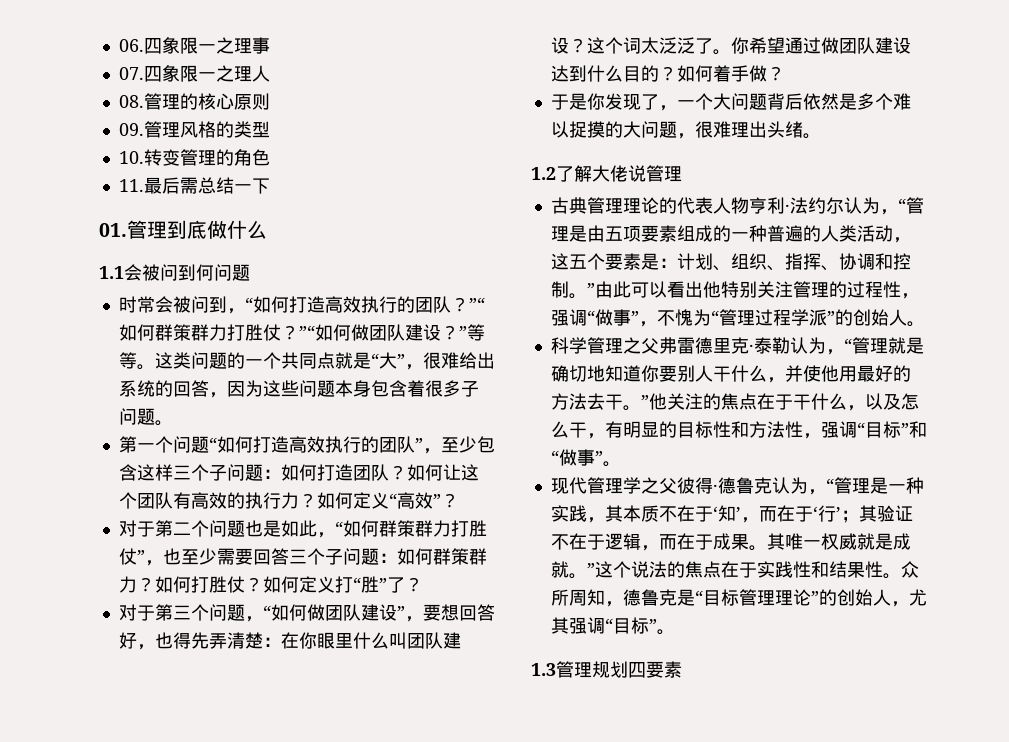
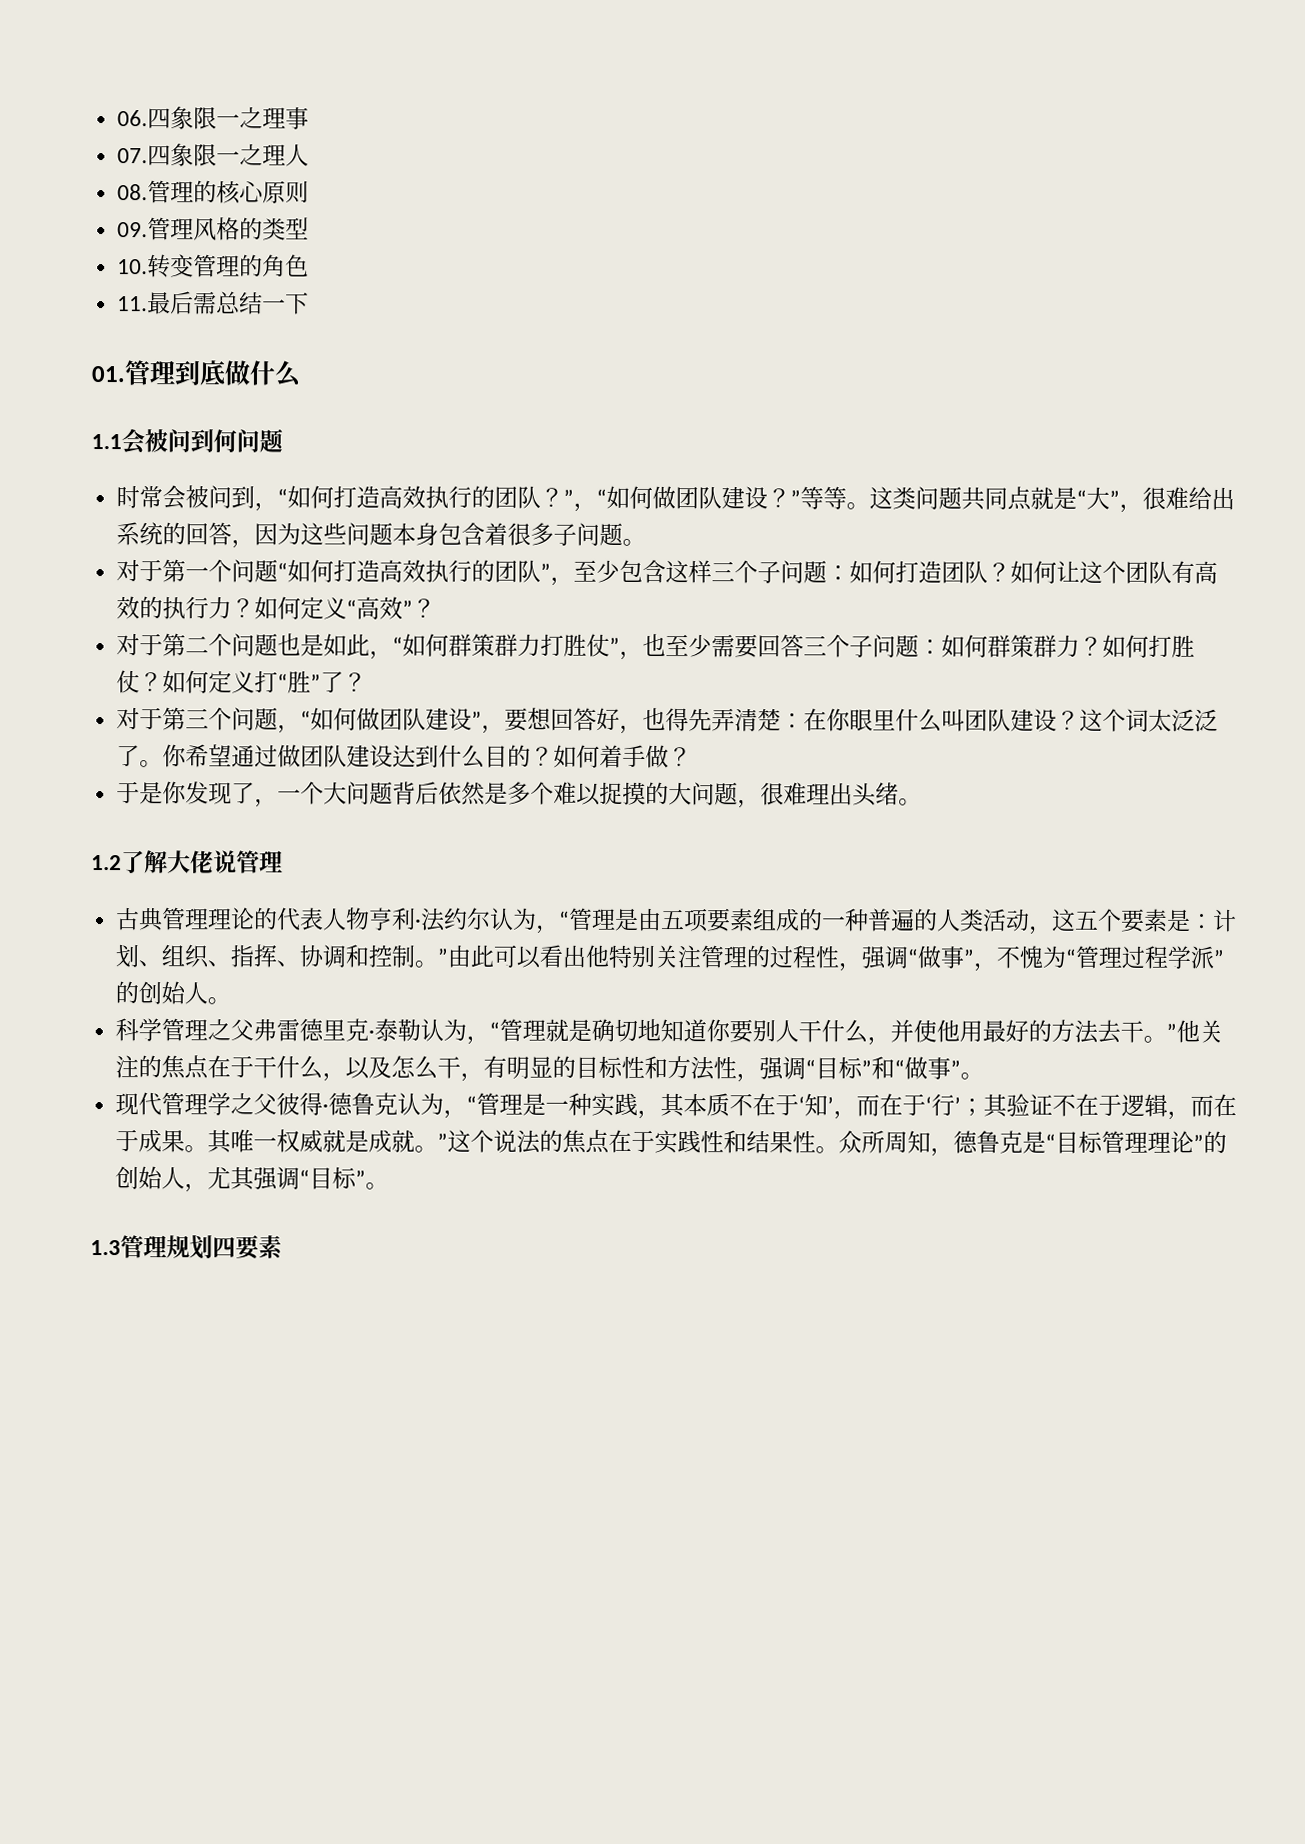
- 时常会被问到，“如何打造高效执行的团队？”“如何群策群力打胜仗？”“如何做团队建设？”等等。
+ 时常会被问到，“如何打造高效执行的团队？”，“如何做团队建设？”等等。
- 这类问题的一个共同点就是“大”，很难给出系统的回答，因为这些问题本身包含着很多子问题。
+ 这类问题共同点就是“大”，很难给出系统的回答，因为这些问题本身包含着很多子问题。
- 第一个问题“如何打造高效执行的团队”，至少包含这样三个子问题：如何打造团队？
+ 对于第一个问题“如何打造高效执行的团队”，至少包含这样三个子问题：如何打造团队？

